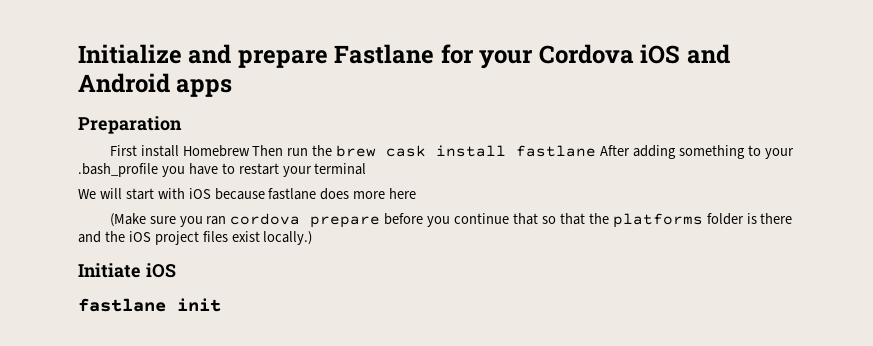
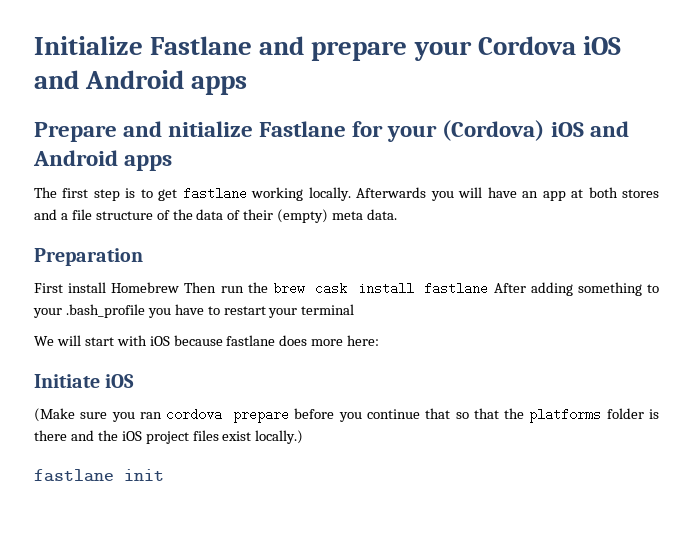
- Initialize and prepare Fastlane for your Cordova iOS and Android apps
+ Initialize Fastlane and prepare your Cordova iOS and Android apps
+ Prepare and nitialize Fastlane for your (Cordova) iOS and Android apps
+ The first step is to get fastlane working locally. Afterwards you will have an app at both stores and a file structure of the data of their (empty) meta data.
- We will start with iOS because fastlane does more here
+ We will start with iOS because fastlane does more here:
+ Initiate iOS
- Initiate iOS

